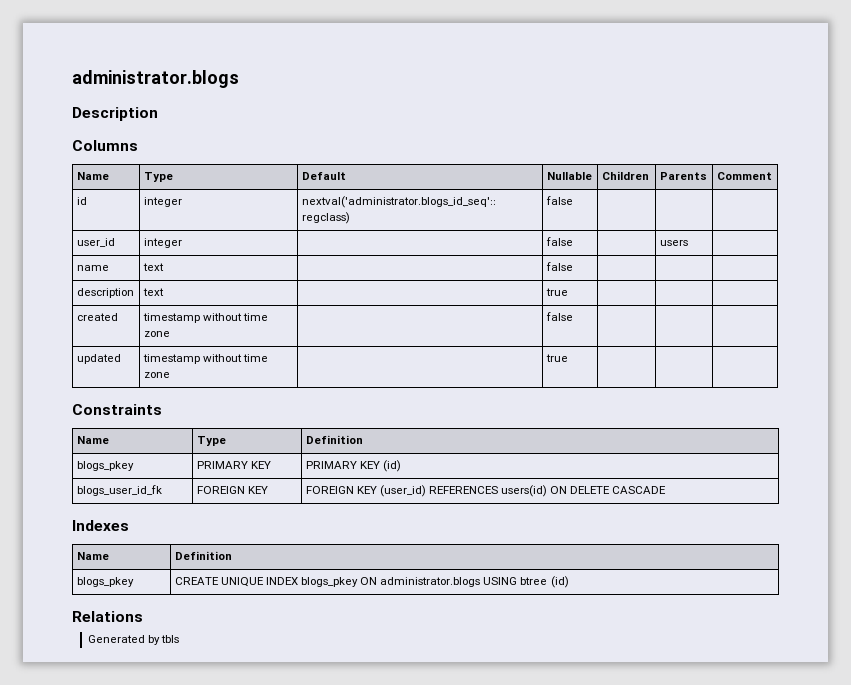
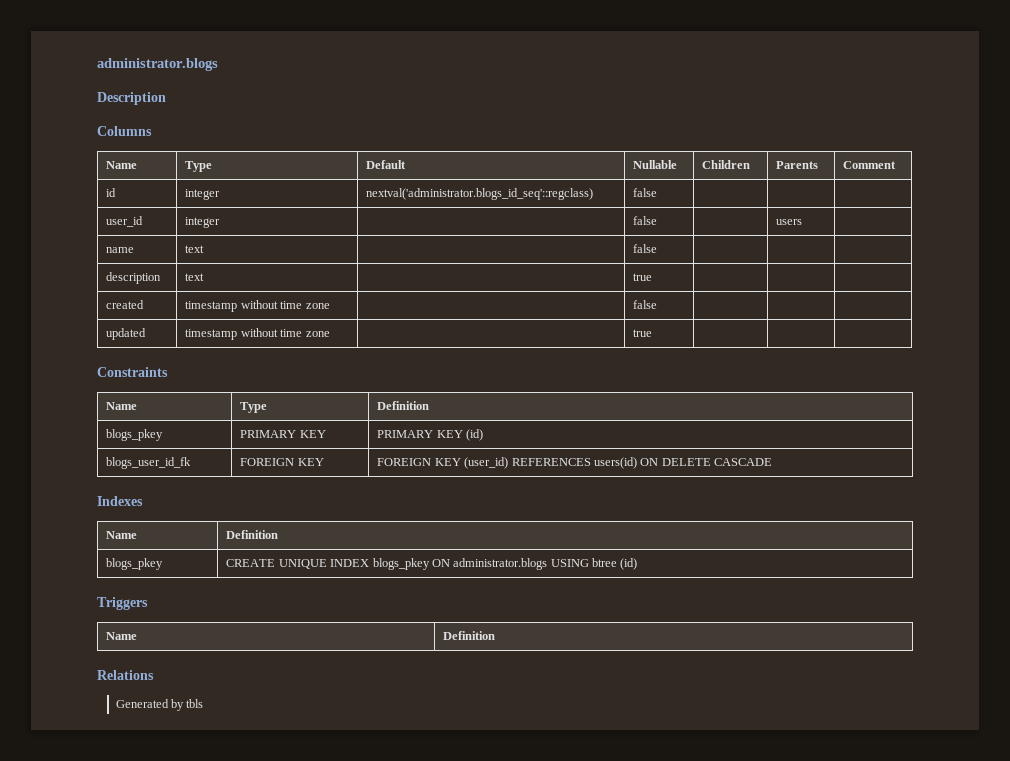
+ Triggers
+ Name | Definition

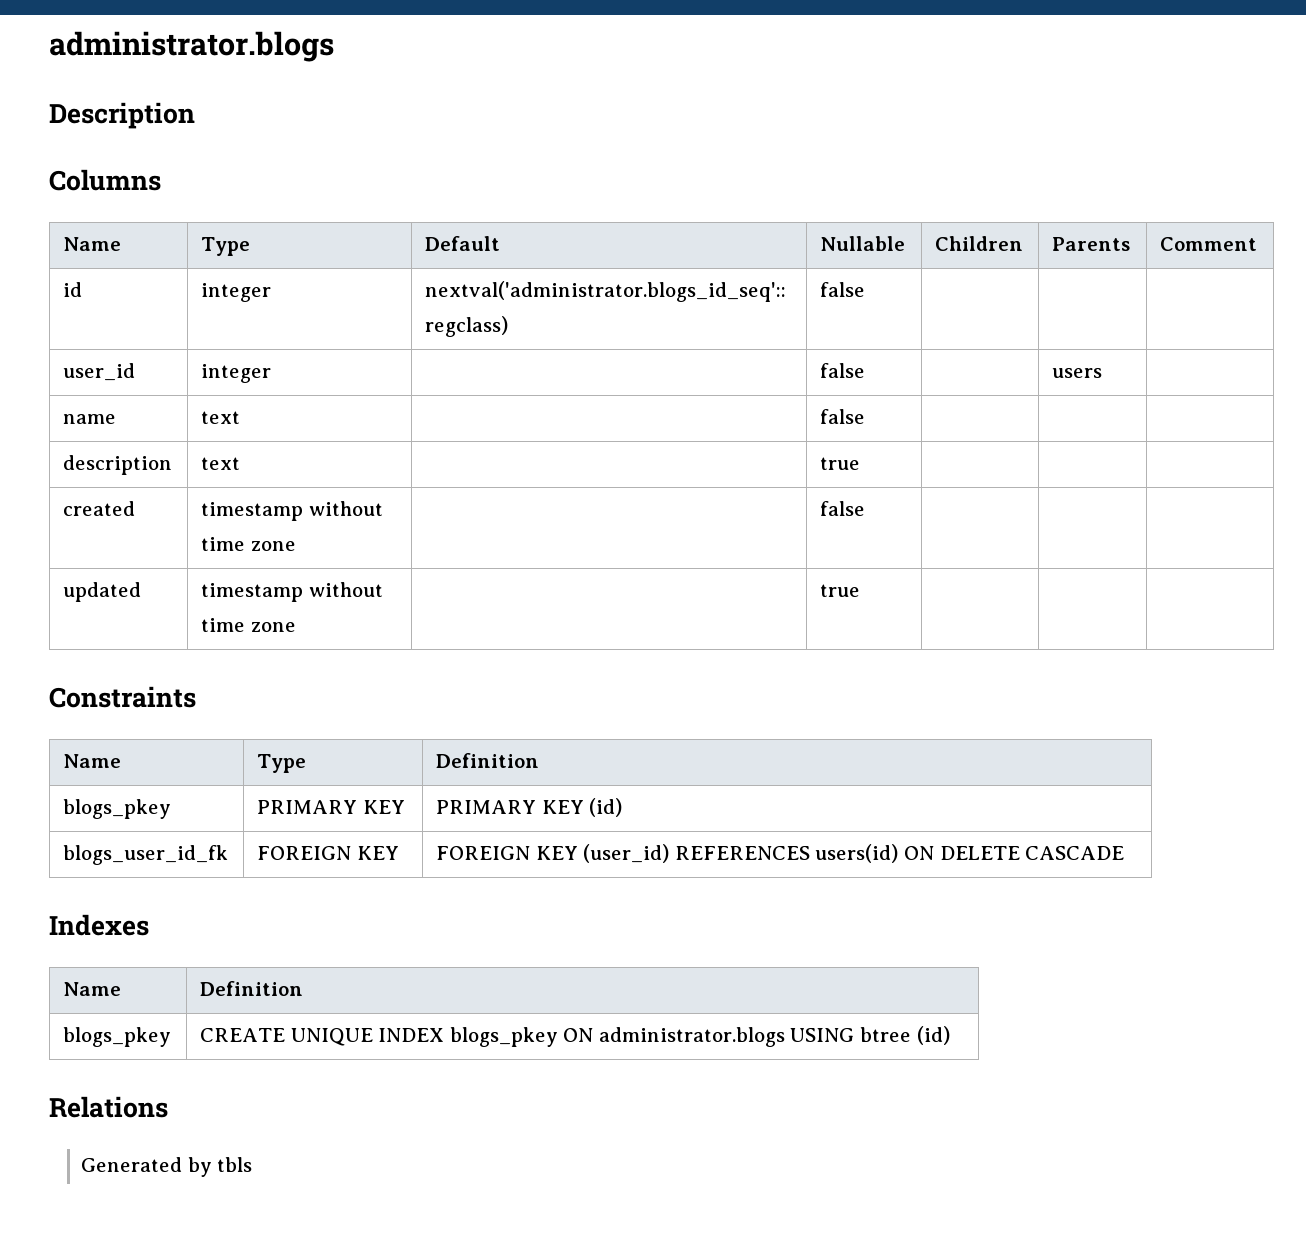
- Triggers
- Name | Definition

